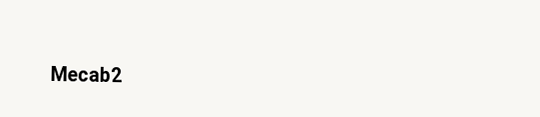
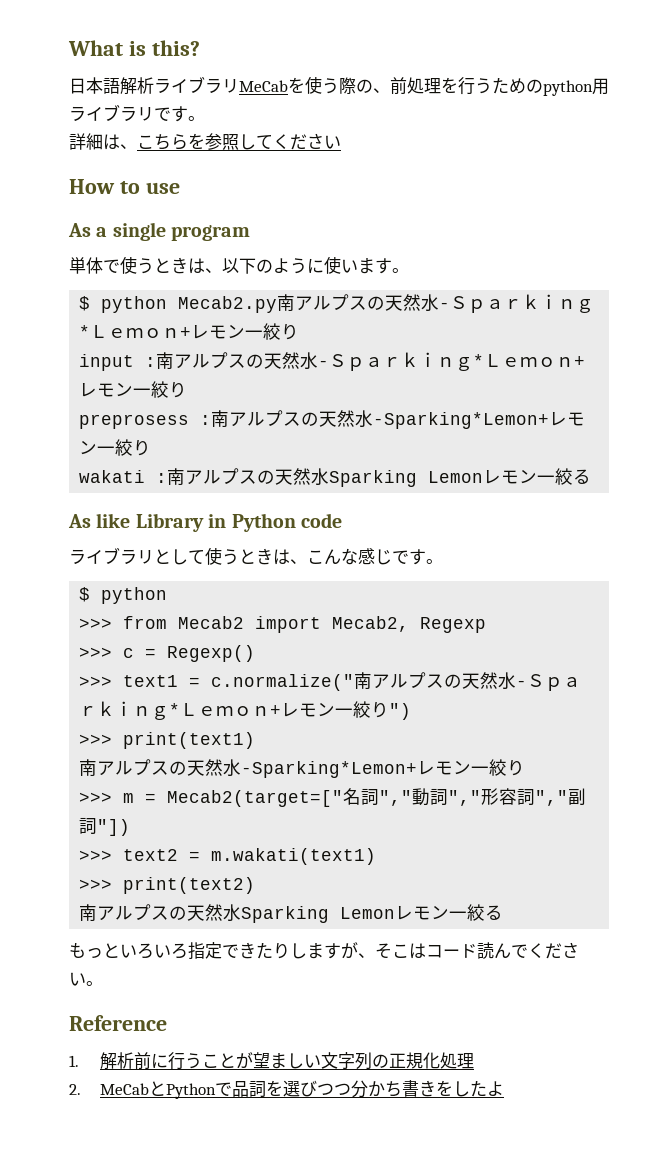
- Mecab2
+ What is this?
+ 日本語解析ライブラリMeCabを使う際の、前処理を行うためのpython用ライブラリです。
+ 詳細は、こちらを参照してください
+ How to use
+ As a single program
+ 単体で使うときは、以下のように使います。
+ $ python Mecab2.py南アルプスの天然水-Ｓｐａｒｋｉｎｇ*Ｌｅｍｏｎ+レモン一絞り
+ input :南アルプスの天然水-Ｓｐａｒｋｉｎｇ*Ｌｅｍｏｎ+レモン一絞り
+ preprosess :南アルプスの天然水-Sparking*Lemon+レモン一絞り
+ wakati :南アルプスの天然水Sparking Lemonレモン一絞る
+ As like Library in Python code
+ ライブラリとして使うときは、こんな感じです。
+ $ python
+ >>> from Mecab2 import Mecab2, Regexp
+ >>> c = Regexp()
+ >>> text1 = c.normalize("南アルプスの天然水-Ｓｐａｒｋｉｎｇ*Ｌｅｍｏｎ+レモン一絞り")
+ >>> print(text1)
+ 南アルプスの天然水-Sparking*Lemon+レモン一絞り
+ >>> m = Mecab2(target=["名詞","動詞","形容詞","副詞"])
+ >>> text2 = m.wakati(text1)
+ >>> print(text2)
+ 南アルプスの天然水Sparking Lemonレモン一絞る
+ もっといろいろ指定できたりしますが、そこはコード読んでください。
+ Reference
+ 1.解析前に行うことが望ましい文字列の正規化処理
+ 2. MeCabとPythonで品詞を選びつつ分かち書きをしたよ

